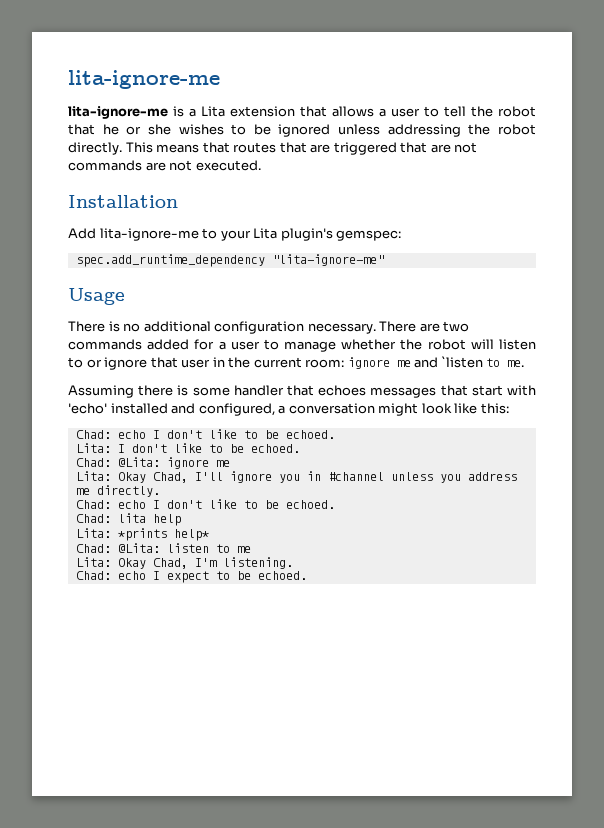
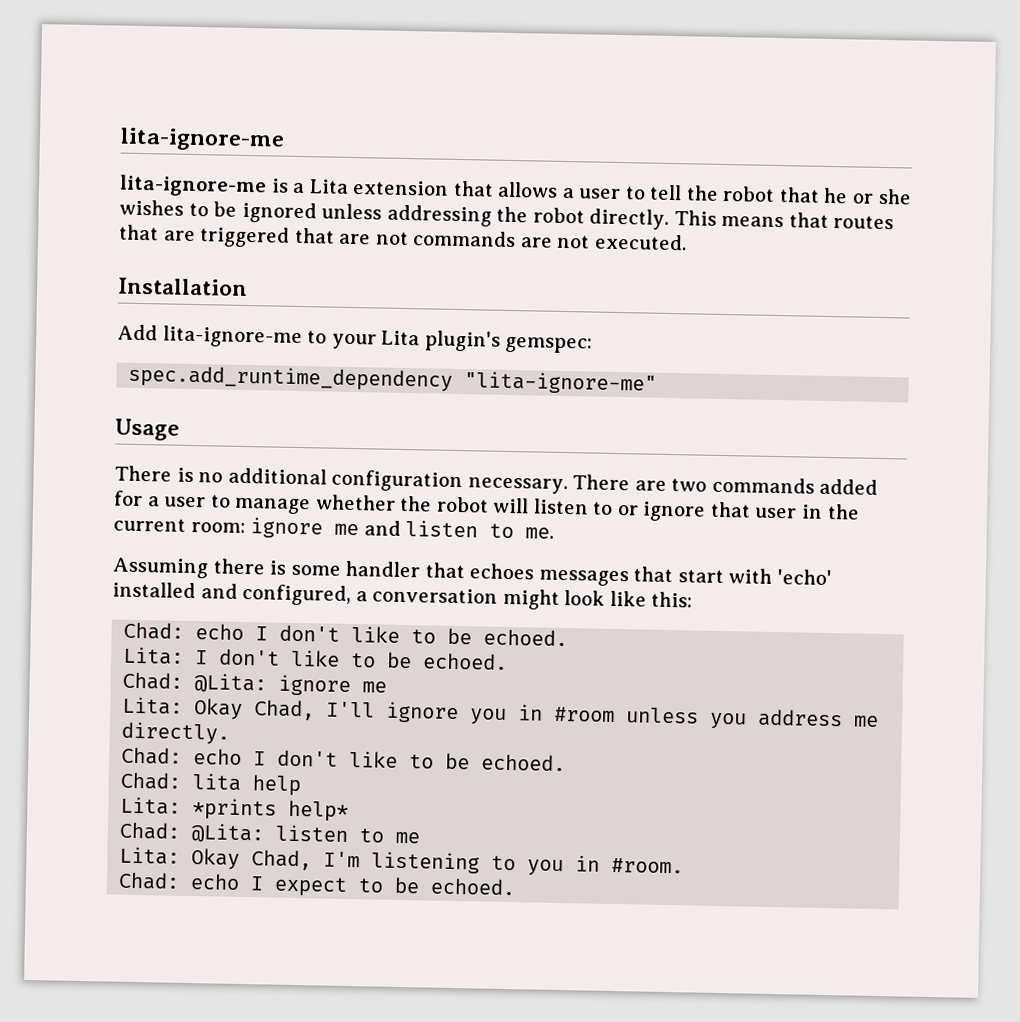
- There are two commands added for a user to manage whether the robot will listen to or ignore that user in the current room: ignore me and `listen to me.
+ There are two commands added for a user to manage whether the robot will listen to or ignore that user in the current room: ignore me and listen to me.
- Lita: Okay Chad, I'll ignore you in #channel unless you address me directly.
+ Lita: Okay Chad, I'll ignore you in #room unless you address me directly.
- Lita: Okay Chad, I'm listening.
+ Lita: Okay Chad, I'm listening to you in #room.

